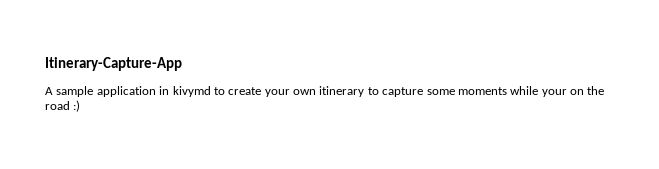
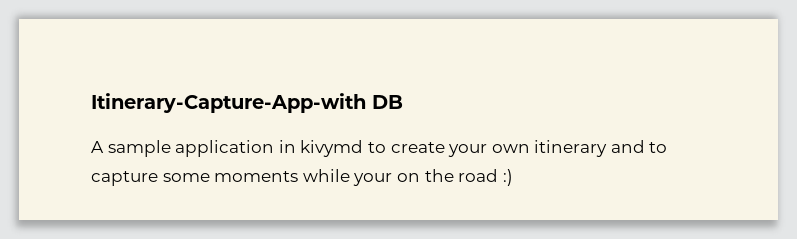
- Itinerary-Capture-App
+ Itinerary-Capture-App-with DB
- A sample application in kivymd to create your own itinerary to capture some moments while your on the road :)
+ A sample application in kivymd to create your own itinerary and to capture some moments while your on the road :)

